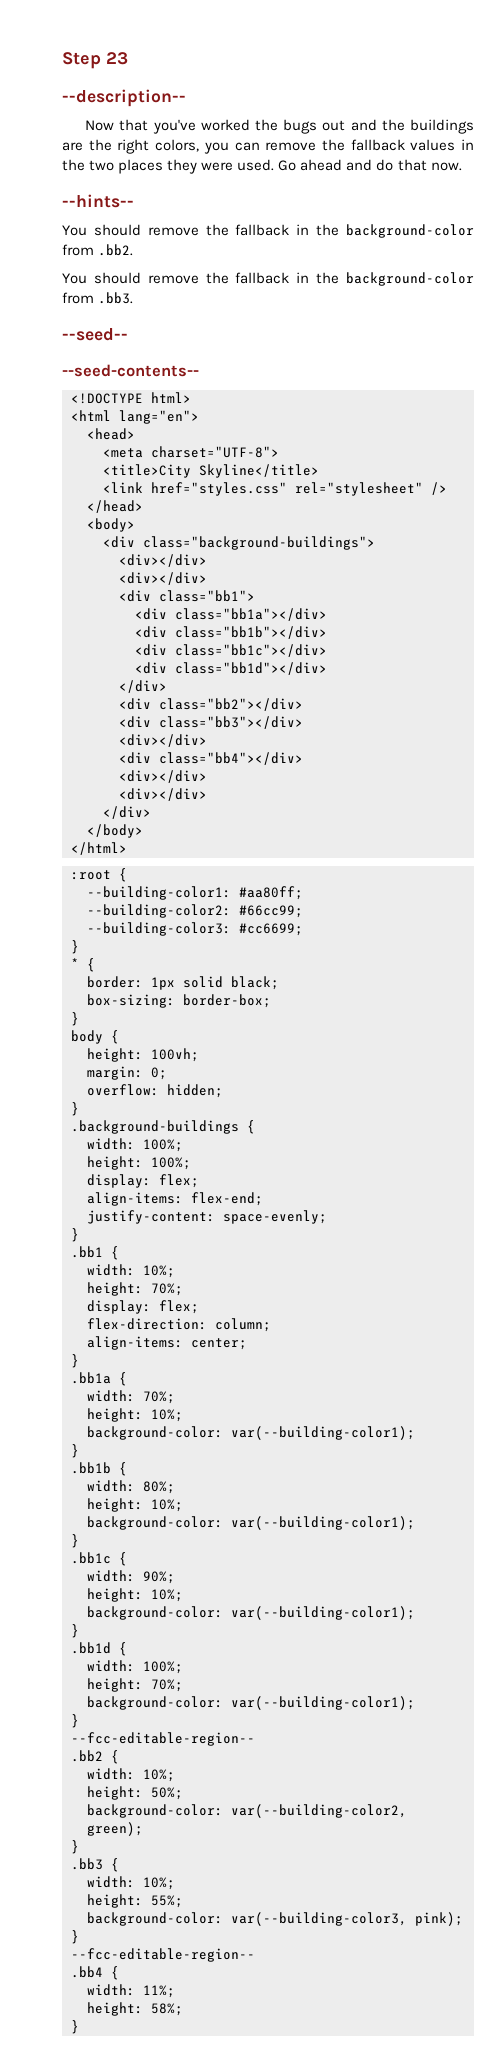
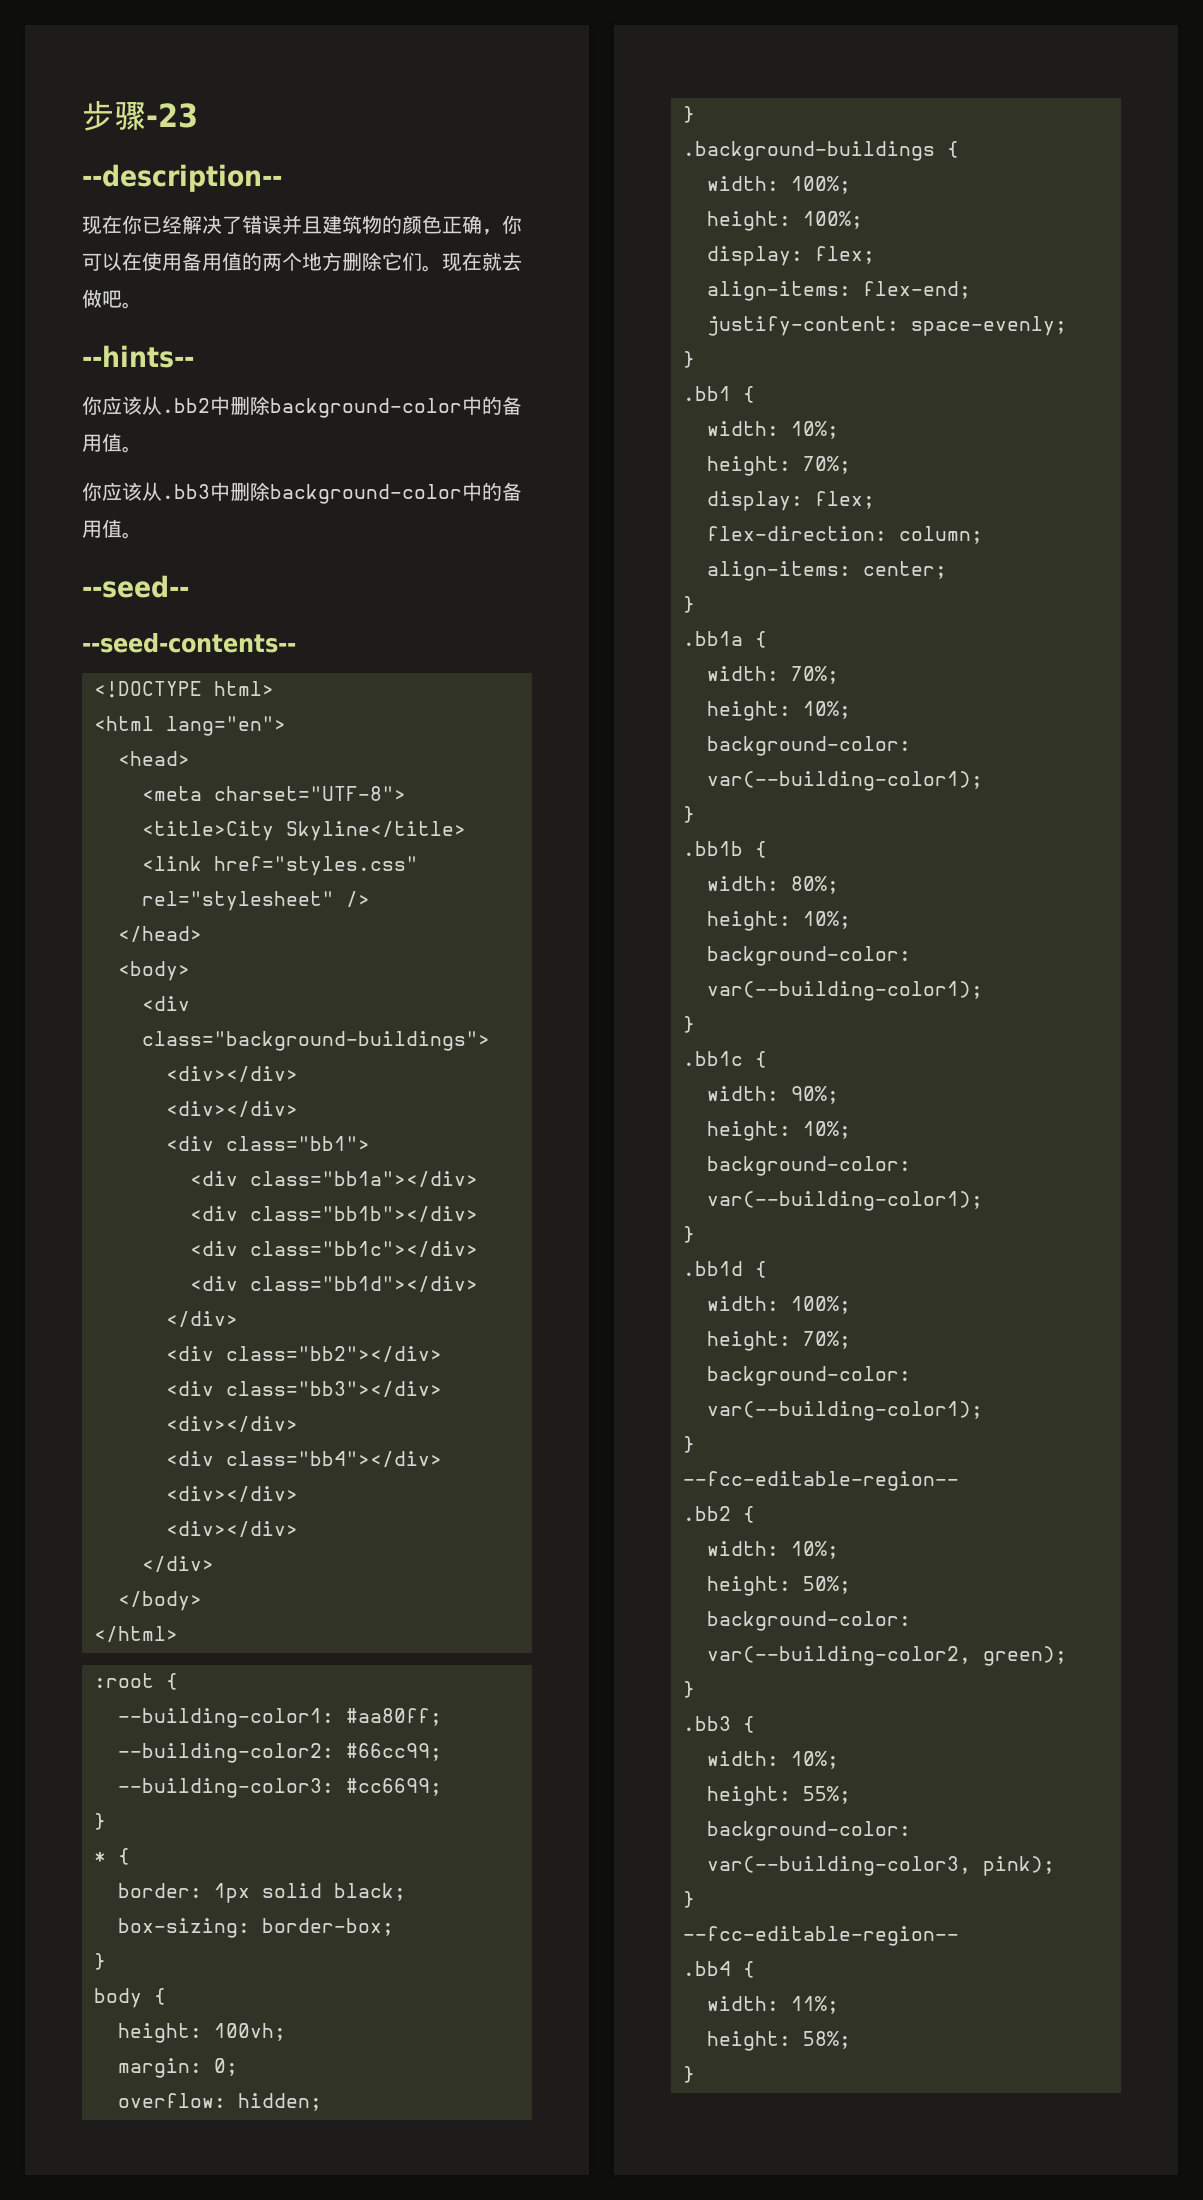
- Step 23
+ 步骤-23
- Now that you've worked the bugs out and the buildings are the right colors, you can remove the fallback values in the two places they were used. Go ahead and do that now.
+ 现在你已经解决了错误并且建筑物的颜色正确，你可以在使用备用值的两个地方删除它们。现在就去做吧。
  --hints--
- You should remove the fallback in the background-color from .bb2.
- You should remove the fallback in the background-color from .bb3.
+ 你应该从.bb2中删除background-color中的备用值。
+ 你应该从.bb3中删除background-color中的备用值。

